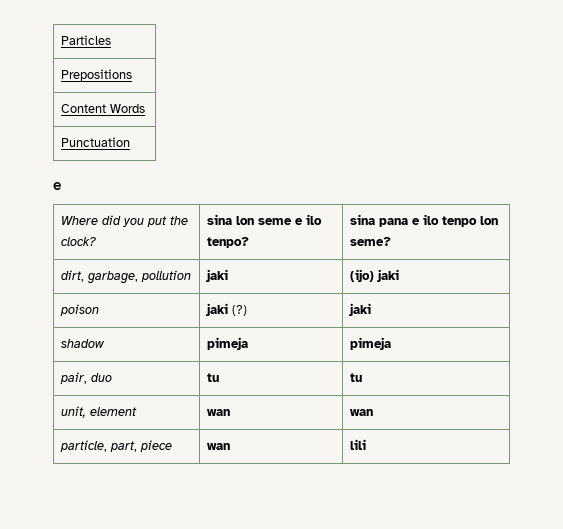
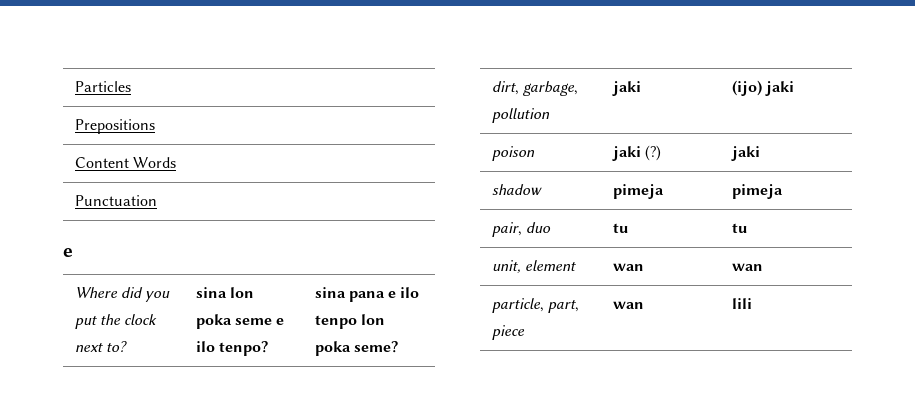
- Where did you put the clock? | sina lon seme e ilo tenpo? | sina pana e ilo tenpo lon seme?
+ Where did you put the clock next to? | sina lon poka seme e ilo tenpo? | sina pana e ilo tenpo lon poka seme?

